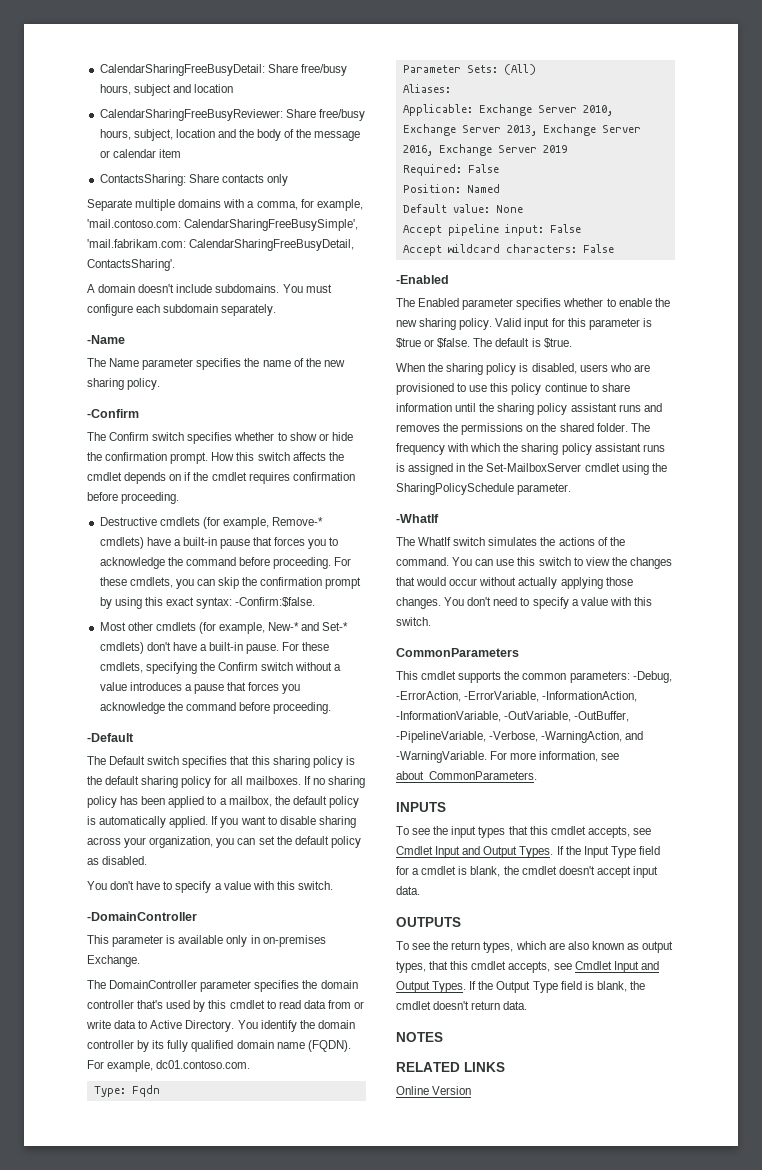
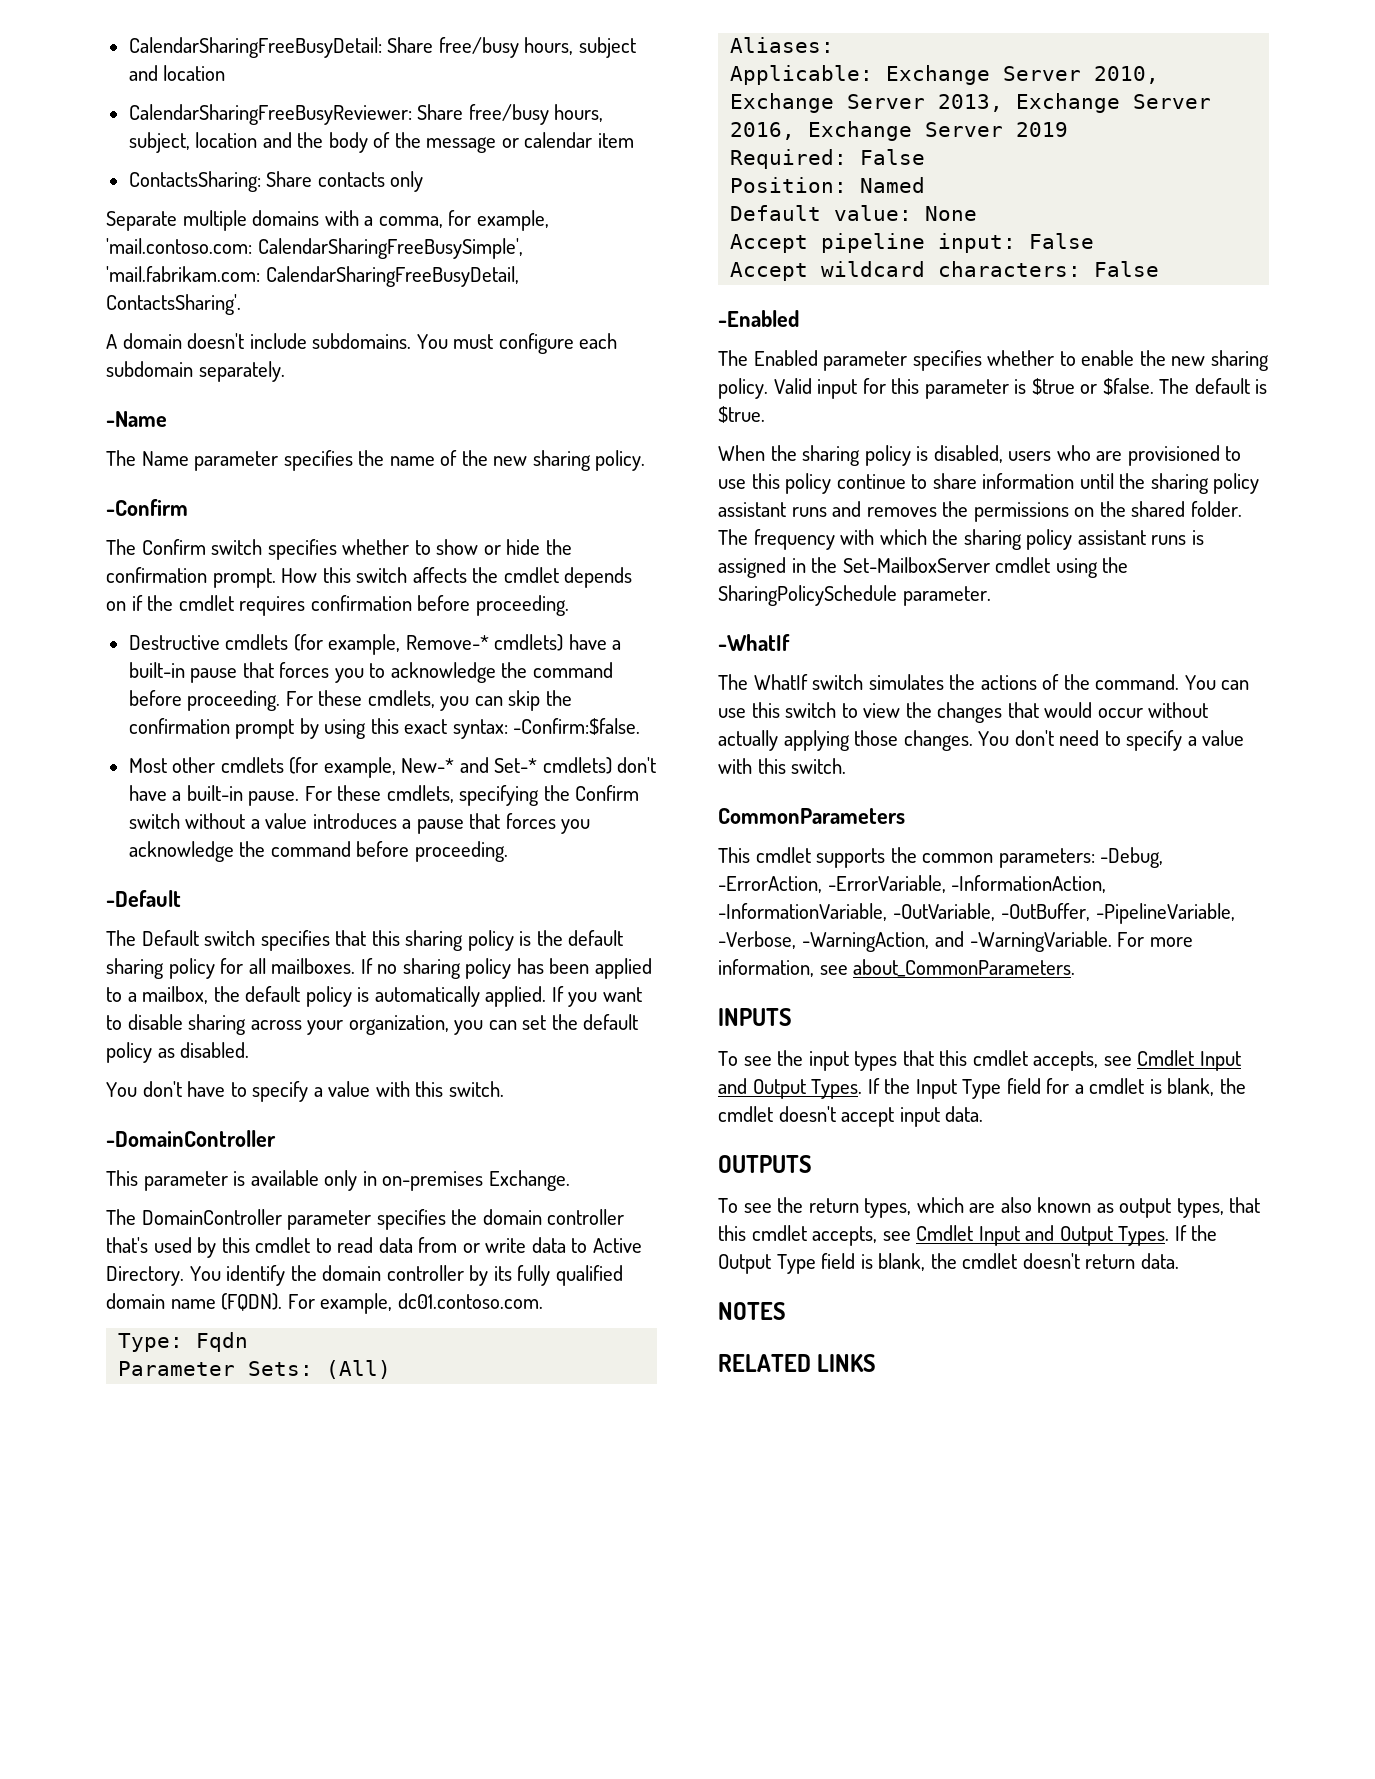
- Online Version

